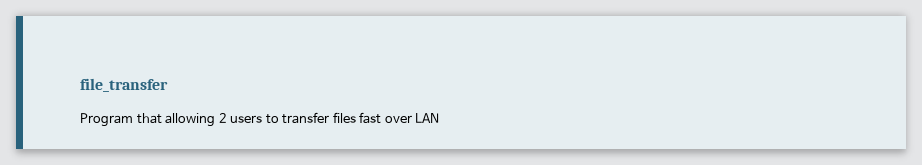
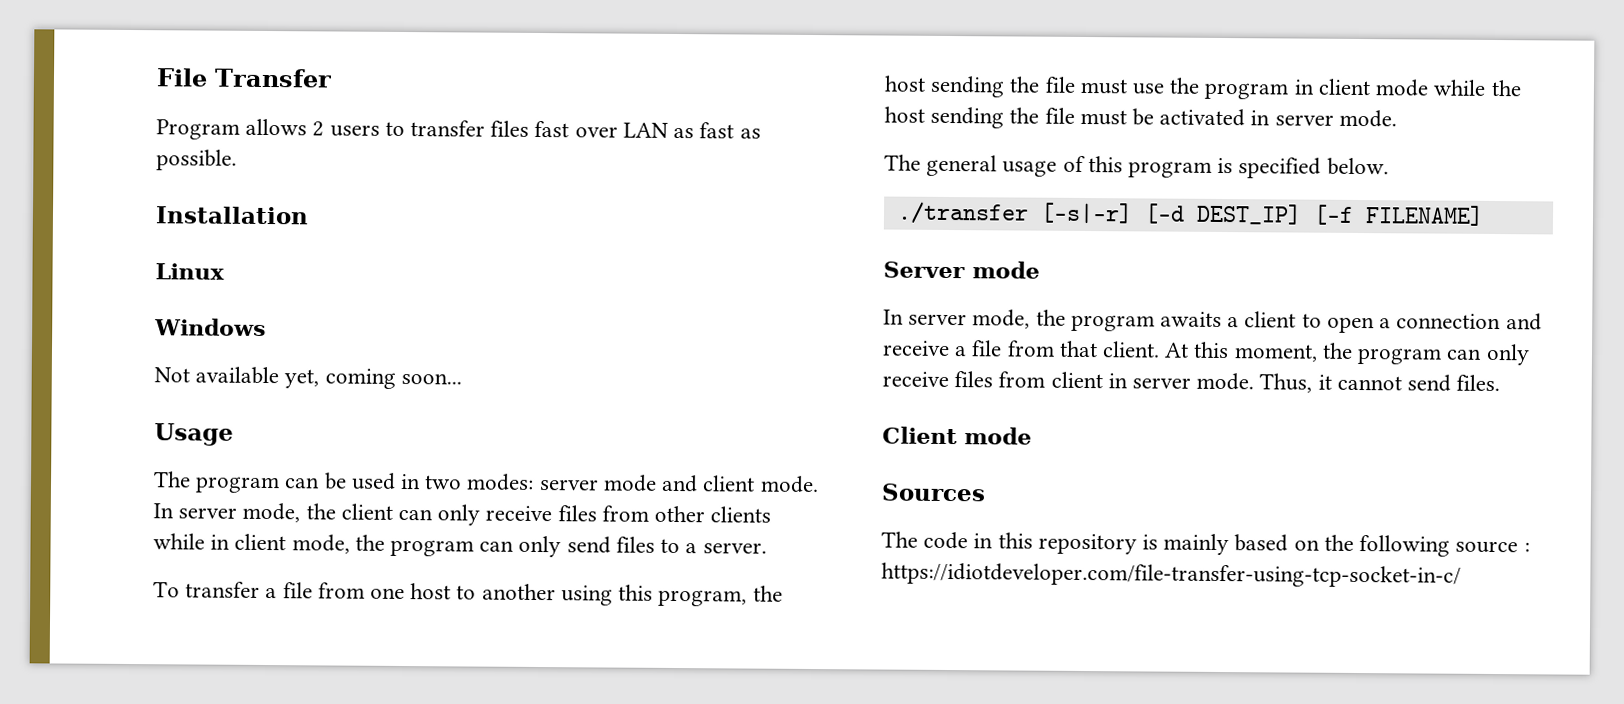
- file_transfer
+ File Transfer
- Program that allowing 2 users to transfer files fast over LAN
+ Program allows 2 users to transfer files fast over LAN as fast as possible.
+ Installation
+ Linux
+ Windows
+ Not available yet, coming soon...
+ Usage
+ The program can be used in two modes: server mode and client mode. In server mode, the client can only receive files from other clients while in client mode, the program can only send files to a server.
+ To transfer a file from one host to another using this program, the host sending the file must use the program in client mode while the host sending the file must be activated in server mode.
+ The general usage of this program is specified below.
+ ./transfer [-s|-r] [-d DEST_IP] [-f FILENAME]
+ Server mode
+ In server mode, the program awaits a client to open a connection and receive a file from that client. At this moment, the program can only receive files from client in server mode. Thus, it cannot send files.
+ Client mode
+ Sources
+ The code in this repository is mainly based on the following source : https://idiotdeveloper.com/file-transfer-using-tcp-socket-in-c/

